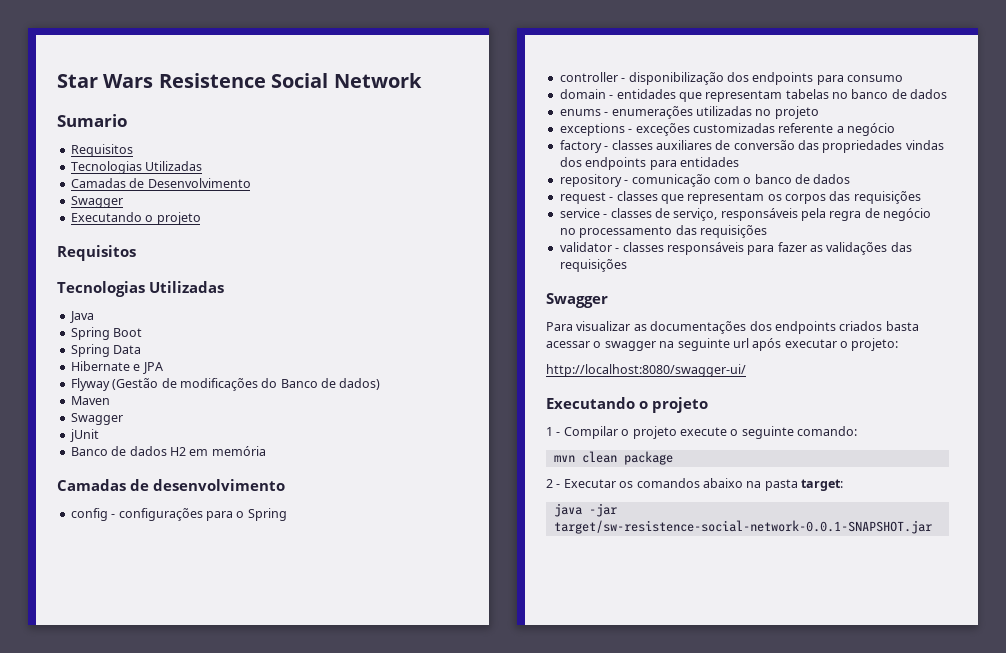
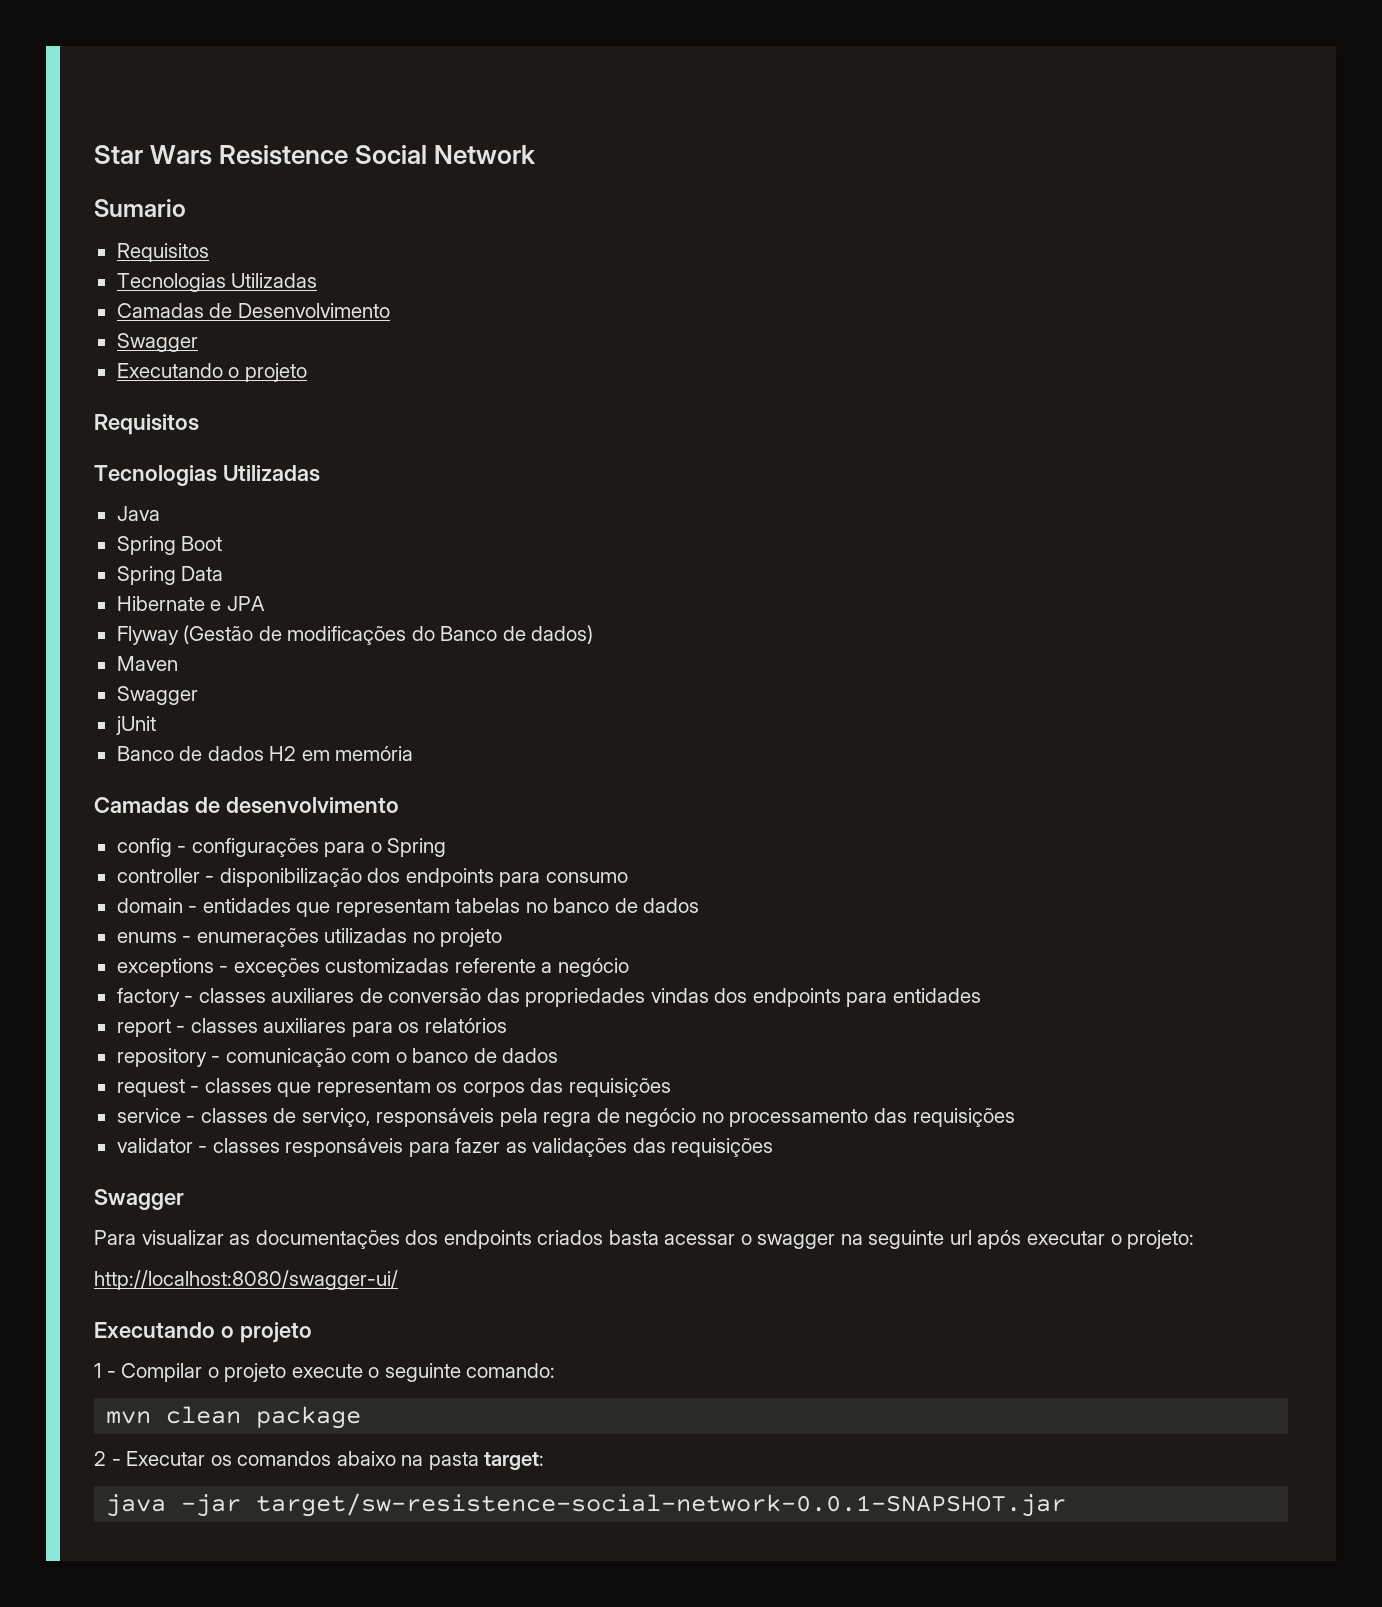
+ report - classes auxiliares para os relatórios

